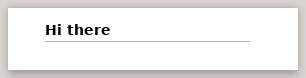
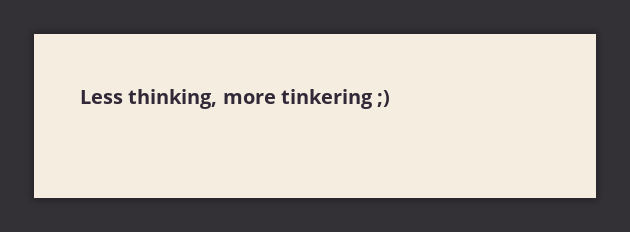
- Hi there
+ Less thinking, more tinkering ;)

